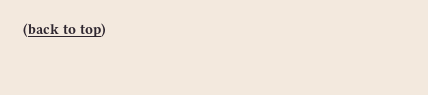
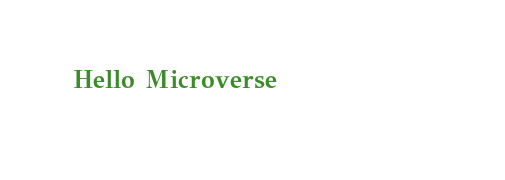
- (back to top)
+ Hello Microverse

